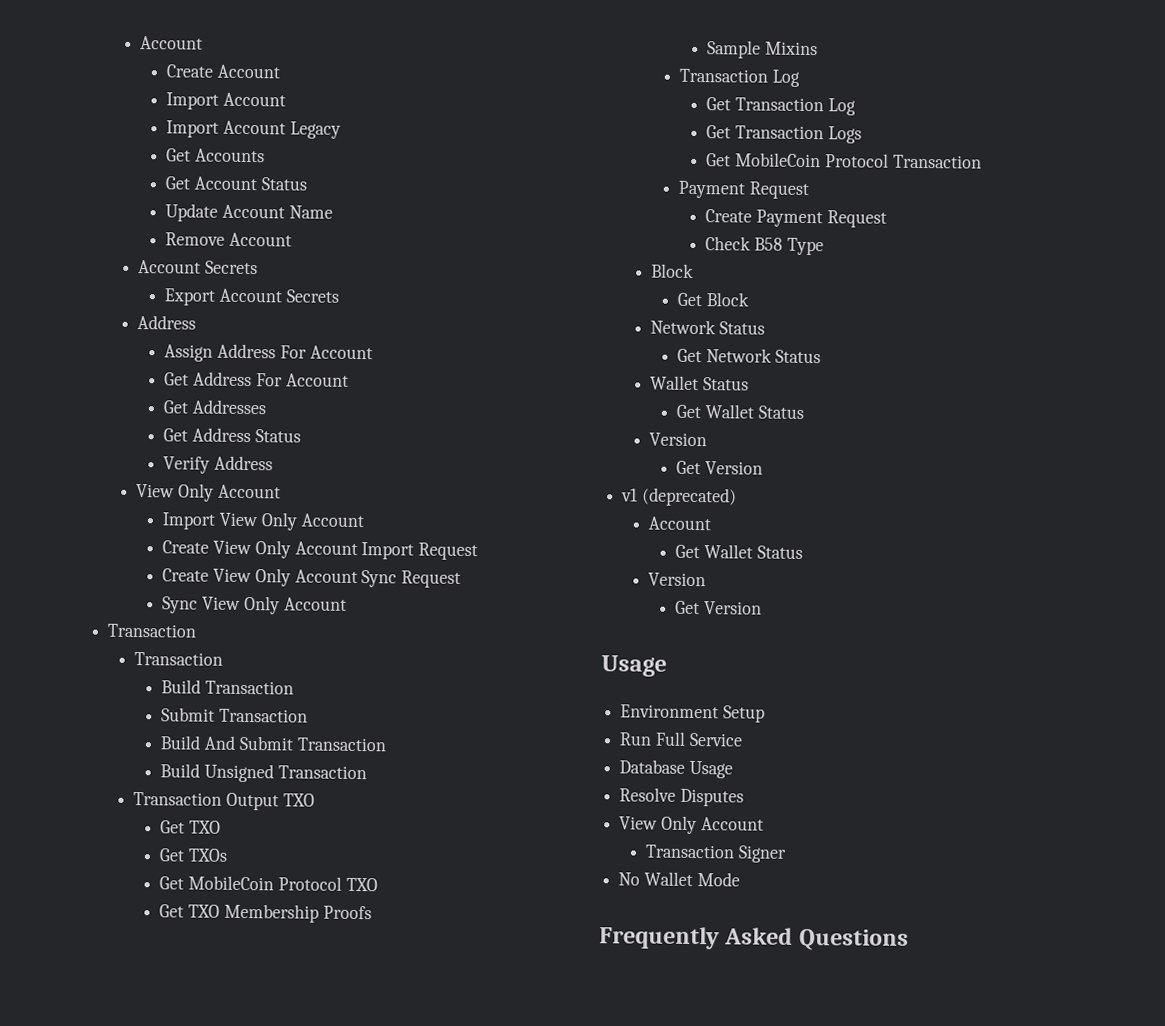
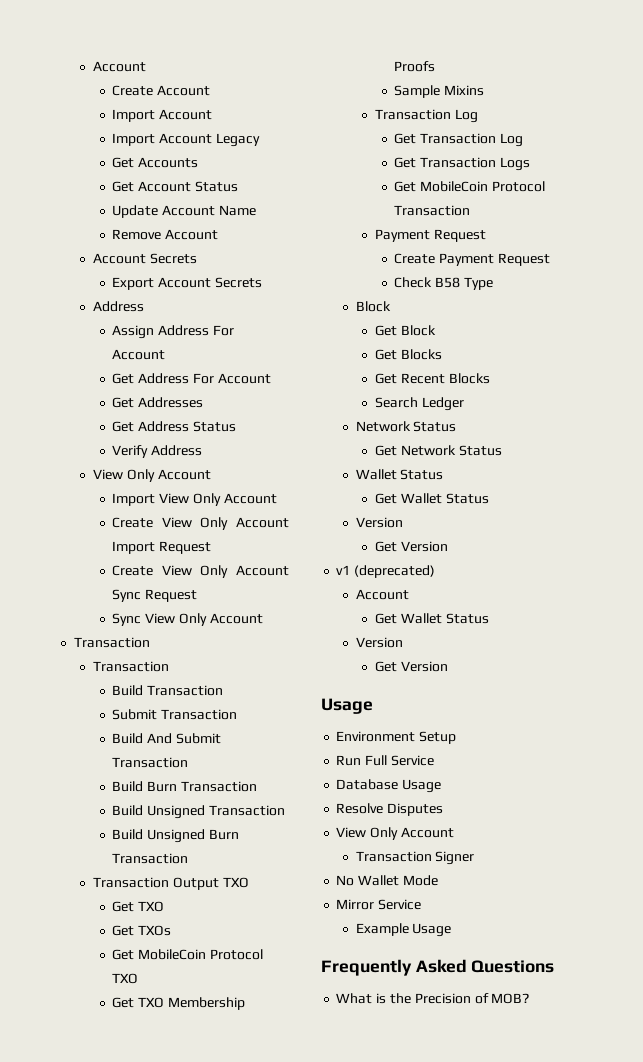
+ Build Burn Transaction
+ Build Unsigned Burn Transaction
+ Get Blocks
+ Get Recent Blocks
+ Search Ledger
+ Mirror Service
+ Example Usage
+ What is the Precision of MOB?

